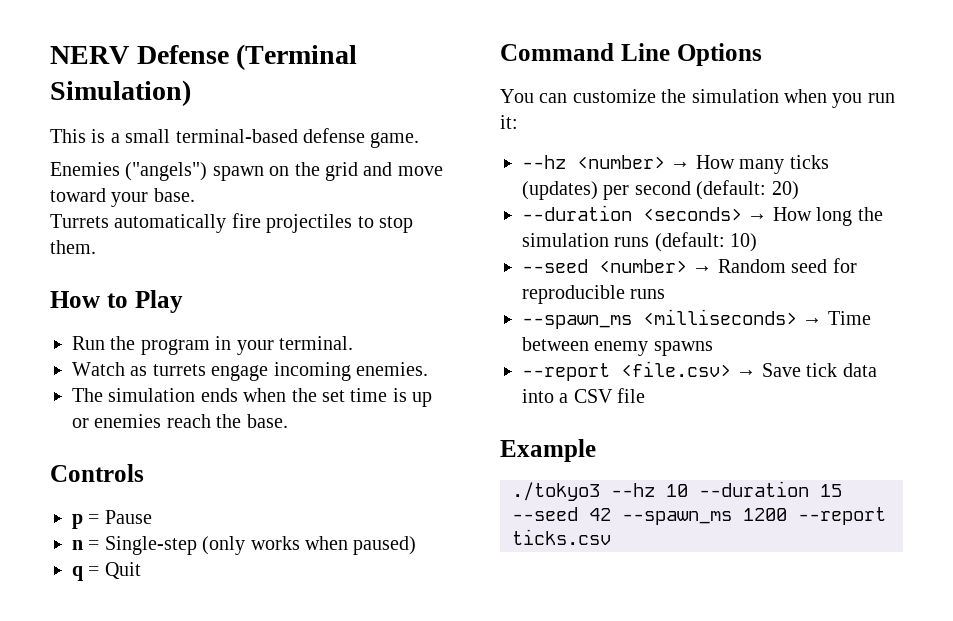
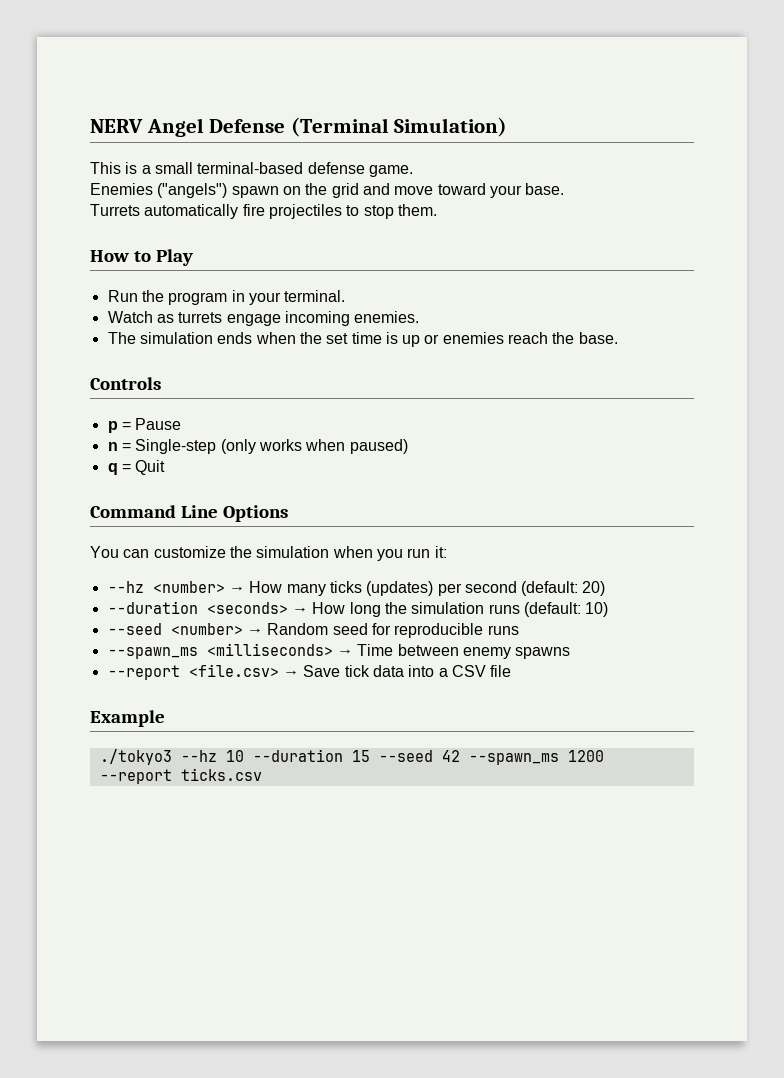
- NERV Defense (Terminal Simulation)
+ NERV Angel Defense (Terminal Simulation)

